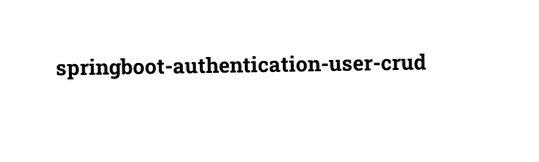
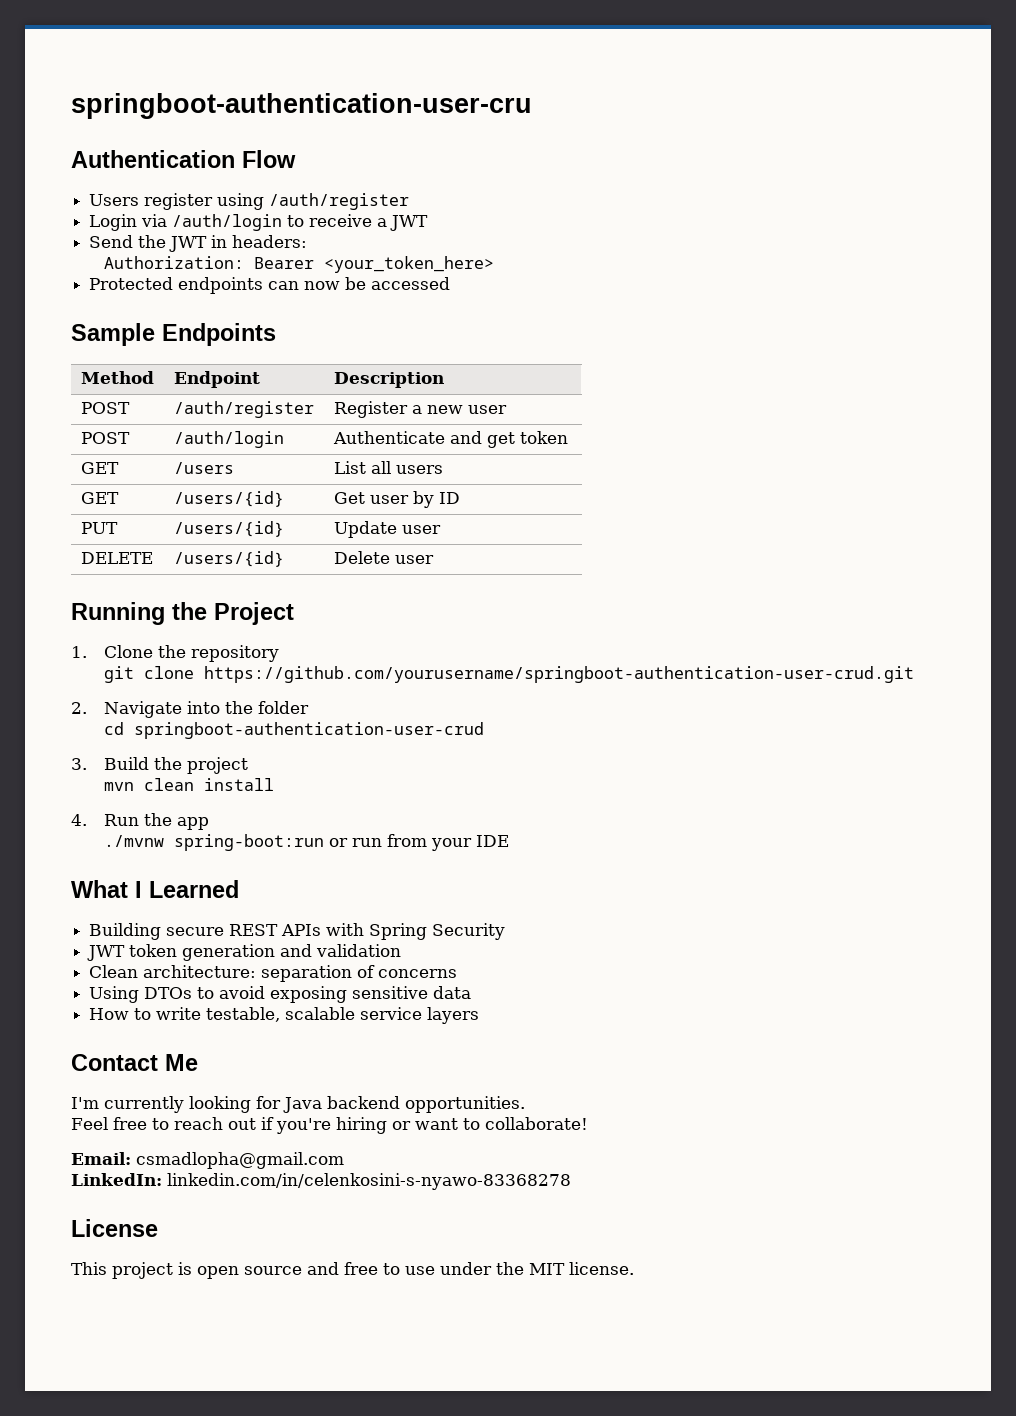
- springboot-authentication-user-crud
+ springboot-authentication-user-cru
+ Authentication Flow
+ Users register using /auth/register
+ Login via /auth/login to receive a JWT
+ Send the JWT in headers:
+ Authorization: Bearer <your_token_here>
+ Protected endpoints can now be accessed
+ Sample Endpoints
+ Method | Endpoint | Description
+ POST | /auth/register | Register a new user
+ POST | /auth/login | Authenticate and get token
+ GET | /users | List all users
+ GET | /users/{id} | Get user by ID
+ PUT | /users/{id} | Update user
+ DELETE | /users/{id} | Delete user
+ Running the Project
+ 1. Clone the repository
+ git clone https://github.com/yourusername/springboot-authentication-user-crud.git
+ 2. Navigate into the folder
+ cd springboot-authentication-user-crud
+ 3. Build the project
+ mvn clean install
+ 4. Run the app
+ ./mvnw spring-boot:run or run from your IDE
+ What I Learned
+ Building secure REST APIs with Spring Security
+ JWT token generation and validation
+ Clean architecture: separation of concerns
+ Using DTOs to avoid exposing sensitive data
+ How to write testable, scalable service layers
+ Contact Me
+ I'm currently looking for Java backend opportunities.
+ Feel free to reach out if you're hiring or want to collaborate!
+ Email: csmadlopha@gmail.com
+ LinkedIn: linkedin.com/in/celenkosini-s-nyawo-83368278
+ License
+ This project is open source and free to use under the MIT license.

